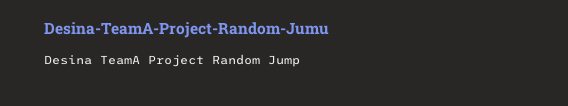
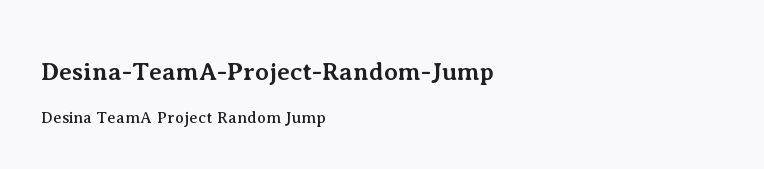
- Desina-TeamA-Project-Random-Jumu
+ Desina-TeamA-Project-Random-Jump

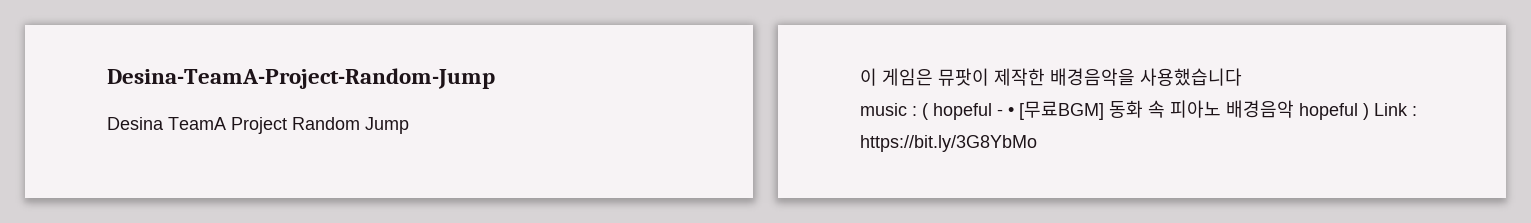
+ 이 게임은 뮤팟이 제작한 배경음악을 사용했습니다
+ music : ( hopeful - • [무료BGM] 동화 속 피아노 배경음악 hopeful ) Link : https://bit.ly/3G8YbMo

